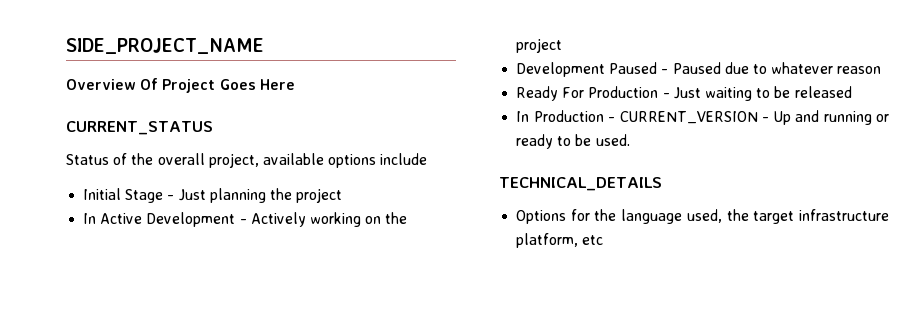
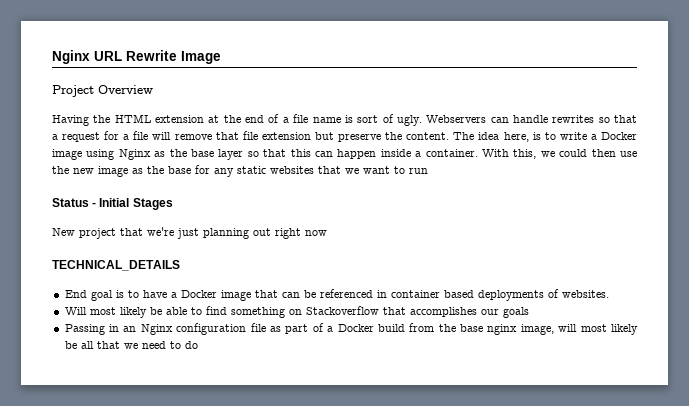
- SIDE_PROJECT_NAME
- Overview Of Project Goes Here
- CURRENT_STATUS
- Status of the overall project, available options include
- Initial Stage - Just planning the project
- In Active Development - Actively working on the project
- Development Paused - Paused due to whatever reason
- Ready For Production - Just waiting to be released
- In Production - CURRENT_VERSION - Up and running or ready to be used.
+ Nginx URL Rewrite Image
+ Project Overview
+ Having the HTML extension at the end of a file name is sort of ugly. Webservers can handle rewrites so that a request for a file will remove that file extension but preserve the content. The idea here, is to write a Docker image using Nginx as the base layer so that this can happen inside a container. With this, we could then use the new image as the base for any static websites that we want to run
+ Status - Initial Stages
+ New project that we're just planning out right now
  TECHNICAL_DETAILS
- Options for the language used, the target infrastructure platform, etc
+ End goal is to have a Docker image that can be referenced in container based deployments of websites.
+ Will most likely be able to find something on Stackoverflow that accomplishes our goals
+ Passing in an Nginx configuration file as part of a Docker build from the base nginx image, will most likely be all that we need to do

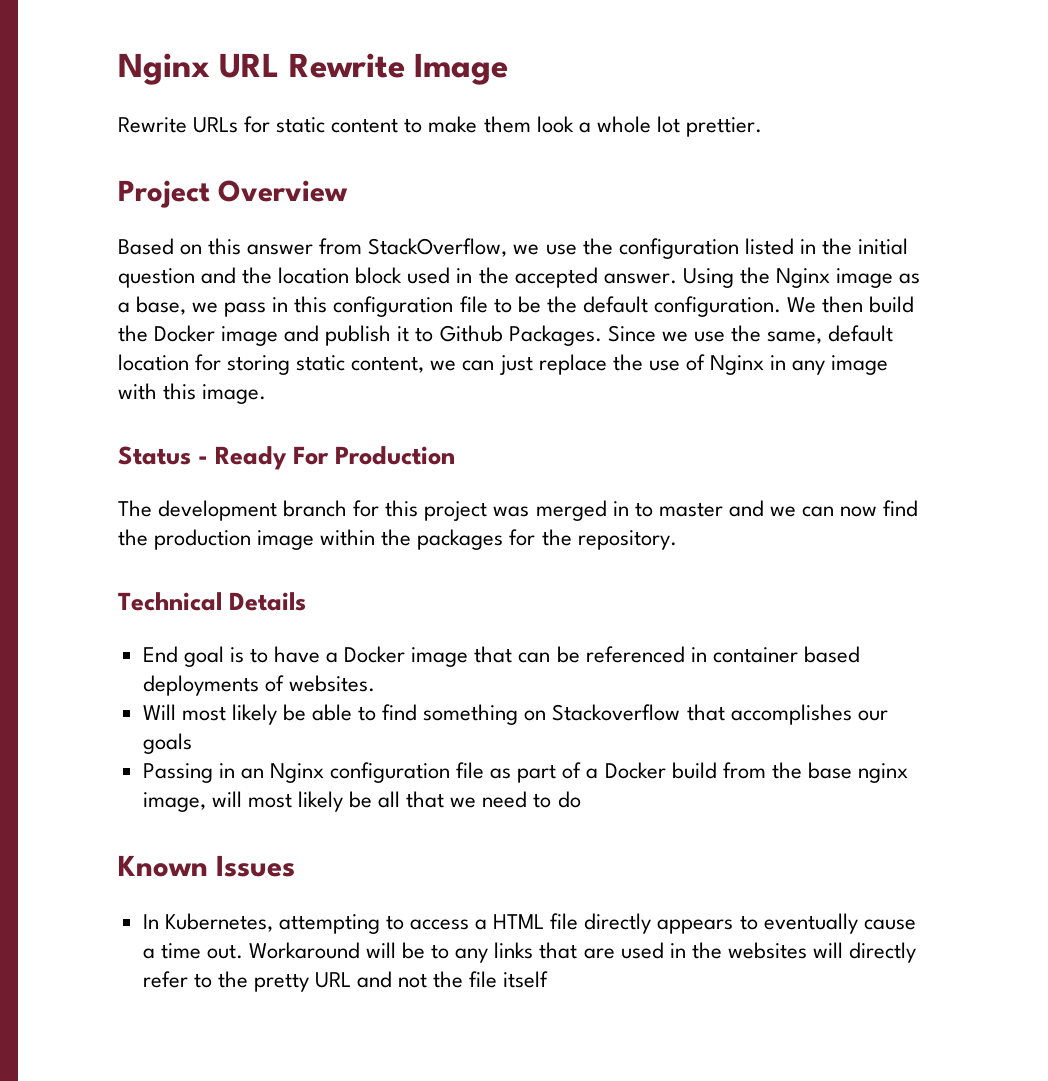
+ Rewrite URLs for static content to make them look a whole lot prettier.
  Project Overview
- Having the HTML extension at the end of a file name is sort of ugly. Webservers can handle rewrites so that a request for a file will remove that file extension but preserve the content. The idea here, is to write a Docker image using Nginx as the base layer so that this can happen inside a container. With this, we could then use the new image as the base for any static websites that we want to run
- Status - Initial Stages
- New project that we're just planning out right now
- TECHNICAL_DETAILS
+ Based on this answer from StackOverflow, we use the configuration listed in the initial question and the location block used in the accepted answer. Using the Nginx image as a base, we pass in this configuration file to be the default configuration. We then build the Docker image and publish it to Github Packages. Since we use the same, default location for storing static content, we can just replace the use of Nginx in any image with this image.
+ Status - Ready For Production
+ The development branch for this project was merged in to master and we can now find the production image within the packages for the repository.
+ Technical Details
+ Known Issues
+ In Kubernetes, attempting to access a HTML file directly appears to eventually cause a time out. Workaround will be to any links that are used in the websites will directly refer to the pretty URL and not the file itself

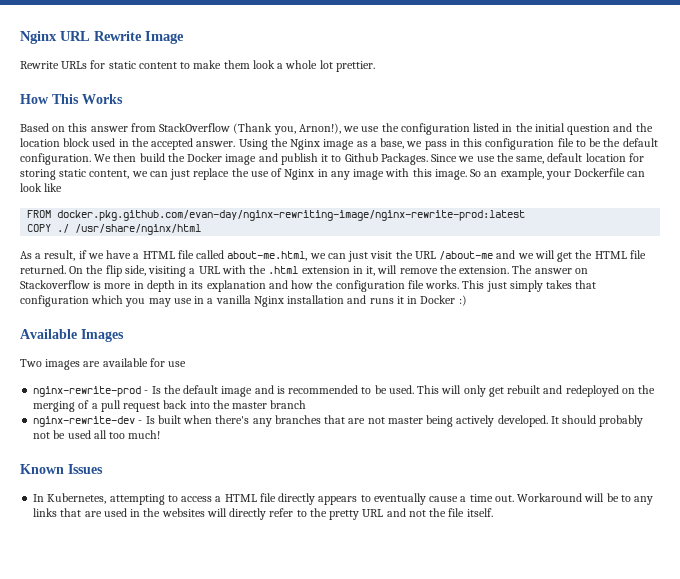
- Project Overview
+ How This Works
- Based on this answer from StackOverflow, we use the configuration listed in the initial question and the location block used in the accepted answer.
+ Based on this answer from StackOverflow (Thank you, Arnon!), we use the configuration listed in the initial question and the location block used in the accepted answer.
- Since we use the same, default location for storing static content, we can just replace the use of Nginx in any image with this image.
- Status - Ready For Production
- The development branch for this project was merged in to master and we can now find the production image within the packages for the repository.
- Technical Details
- End goal is to have a Docker image that can be referenced in container based deployments of websites.
- Will most likely be able to find something on Stackoverflow that accomplishes our goals
- Passing in an Nginx configuration file as part of a Docker build from the base nginx image, will most likely be all that we need to do
+ Since we use the same, default location for storing static content, we can just replace the use of Nginx in any image with this image. So an example, your Dockerfile can look like
+ FROM docker.pkg.github.com/evan-day/nginx-rewriting-image/nginx-rewrite-prod:latest
+ COPY ./ /usr/share/nginx/html
+ As a result, if we have a HTML file called about-me.html, we can just visit the URL /about-me and we will get the HTML file returned. On the flip side, visiting a URL with the .html extension in it, will remove the extension. The answer on Stackoverflow is more in depth in its explanation and how the configuration file works. This just simply takes that configuration which you may use in a vanilla Nginx installation and runs it in Docker :)
+ Available Images
+ Two images are available for use
+ nginx-rewrite-prod - Is the default image and is recommended to be used. This will only get rebuilt and redeployed on the merging of a pull request back into the master branch
+ nginx-rewrite-dev - Is built when there's any branches that are not master being actively developed. It should probably not be used all too much!
- Workaround will be to any links that are used in the websites will directly refer to the pretty URL and not the file itself
+ Workaround will be to any links that are used in the websites will directly refer to the pretty URL and not the file itself.

